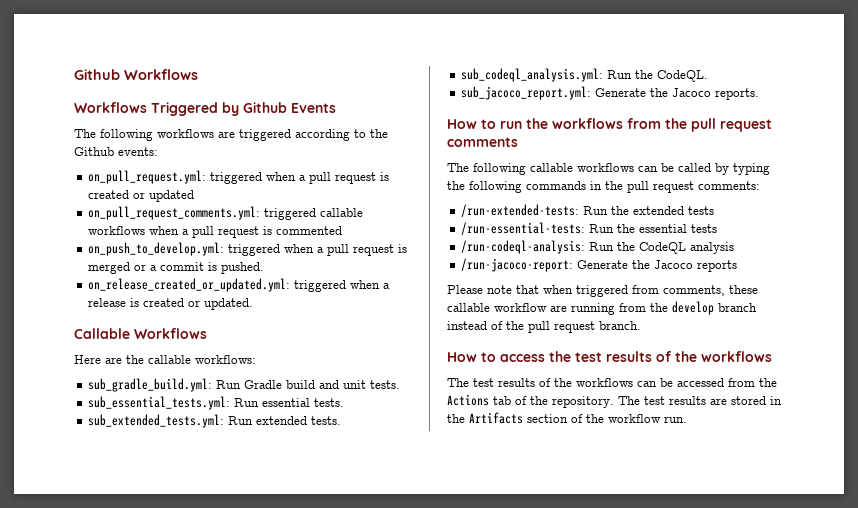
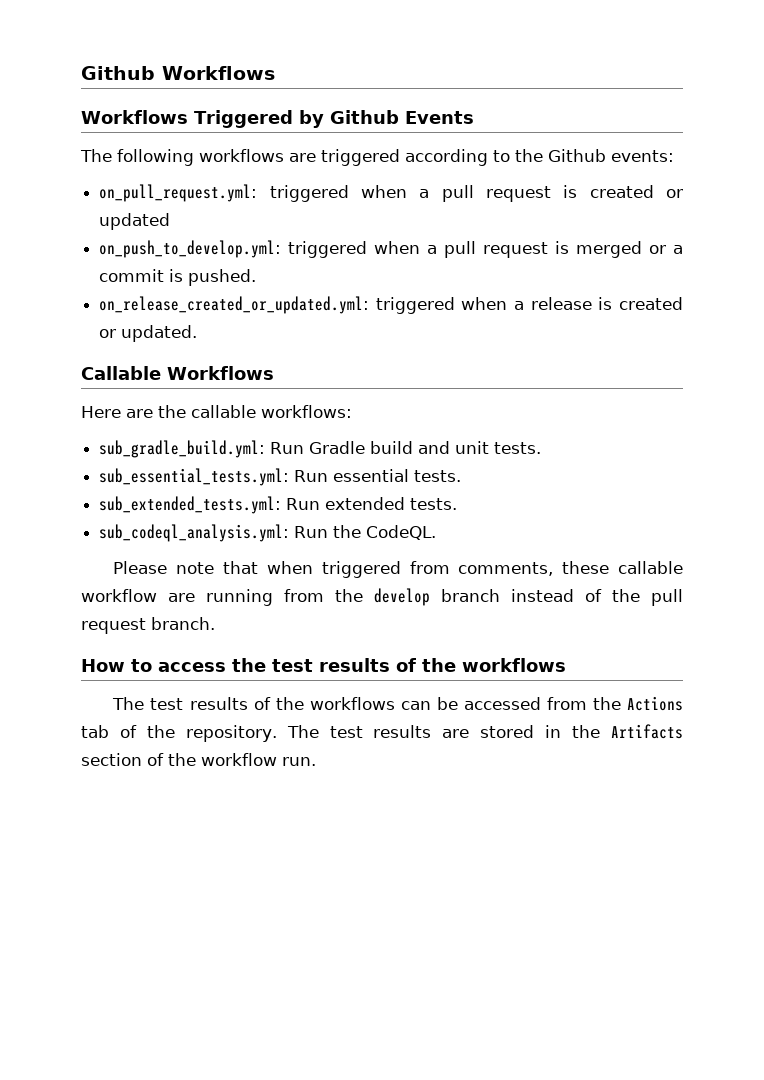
- on_pull_request_comments.yml: triggered callable workflows when a pull request is commented
- sub_jacoco_report.yml: Generate the Jacoco reports.
- How to run the workflows from the pull request comments
- The following callable workflows can be called by typing the following commands in the pull request comments:
- /run-extended-tests: Run the extended tests
- /run-essential-tests: Run the essential tests
- /run-codeql-analysis: Run the CodeQL analysis
- /run-jacoco-report: Generate the Jacoco reports

